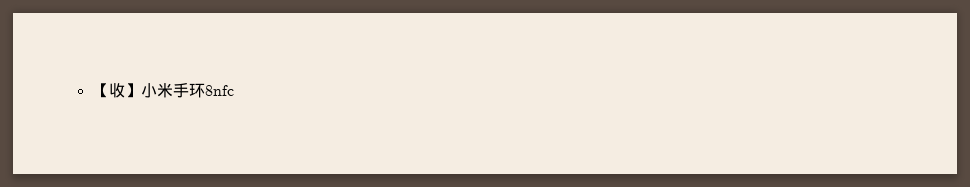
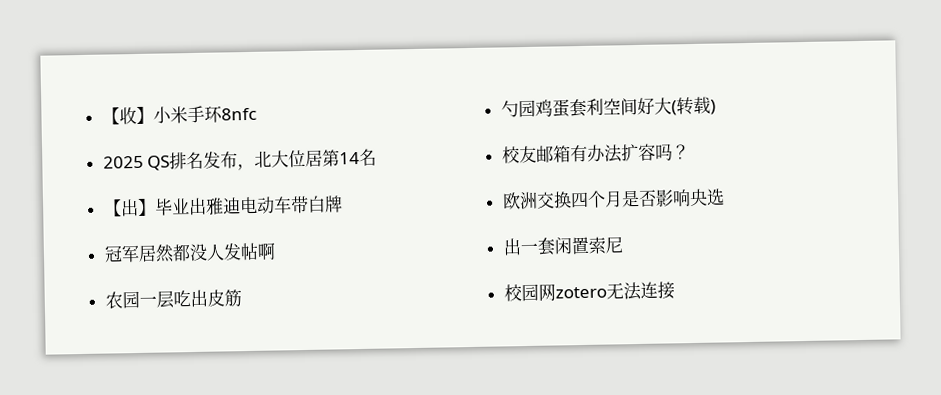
+ 2025 QS排名发布，北大位居第14名
+ 【出】毕业出雅迪电动车带白牌
+ 冠军居然都没人发帖啊
+ 农园一层吃出皮筋
+ 勺园鸡蛋套利空间好大(转载)
+ 校友邮箱有办法扩容吗？
+ 欧洲交换四个月是否影响央选
+ 出一套闲置索尼
+ 校园网zotero无法连接

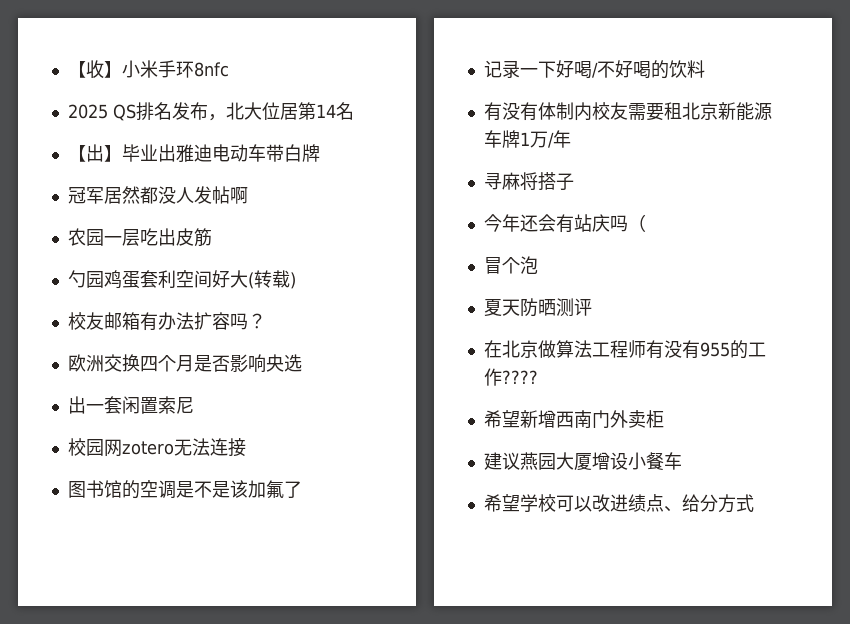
+ 图书馆的空调是不是该加氟了
+ 记录一下好喝/不好喝的饮料
+ 有没有体制内校友需要租北京新能源车牌1万/年
+ 寻麻将搭子
+ 今年还会有站庆吗（
+ 冒个泡
+ 夏天防晒测评
+ 在北京做算法工程师有没有955的工作????
+ 希望新增西南门外卖柜
+ 建议燕园大厦增设小餐车
+ 希望学校可以改进绩点、给分方式

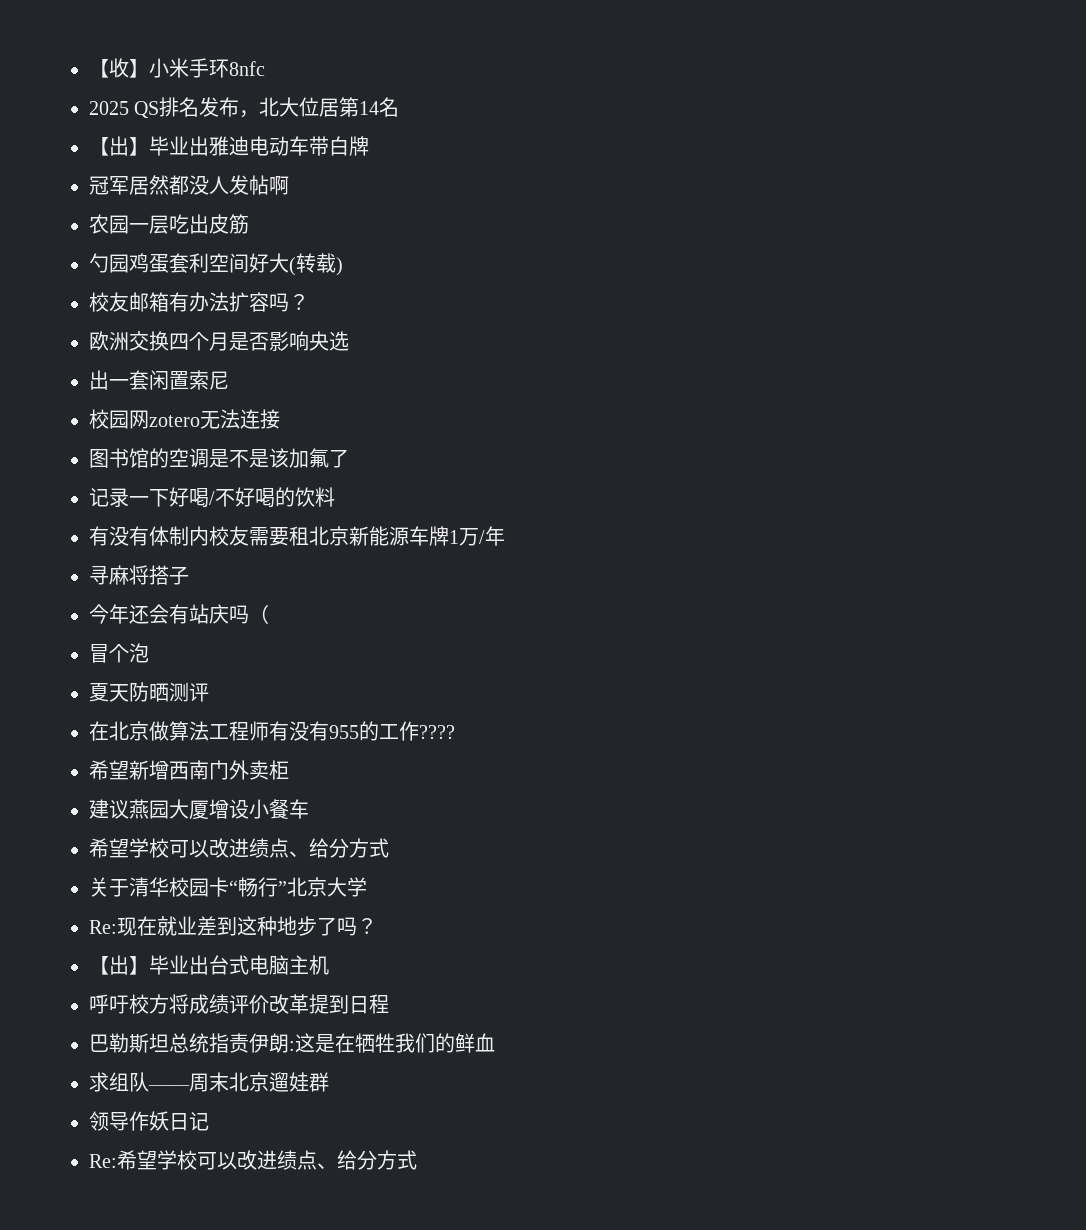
+ 关于清华校园卡“畅行”北京大学
+ Re:现在就业差到这种地步了吗？
+ 【出】毕业出台式电脑主机
+ 呼吁校方将成绩评价改革提到日程
+ 巴勒斯坦总统指责伊朗:这是在牺牲我们的鲜血
+ 求组队——周末北京遛娃群
+ 领导作妖日记
+ Re:希望学校可以改进绩点、给分方式

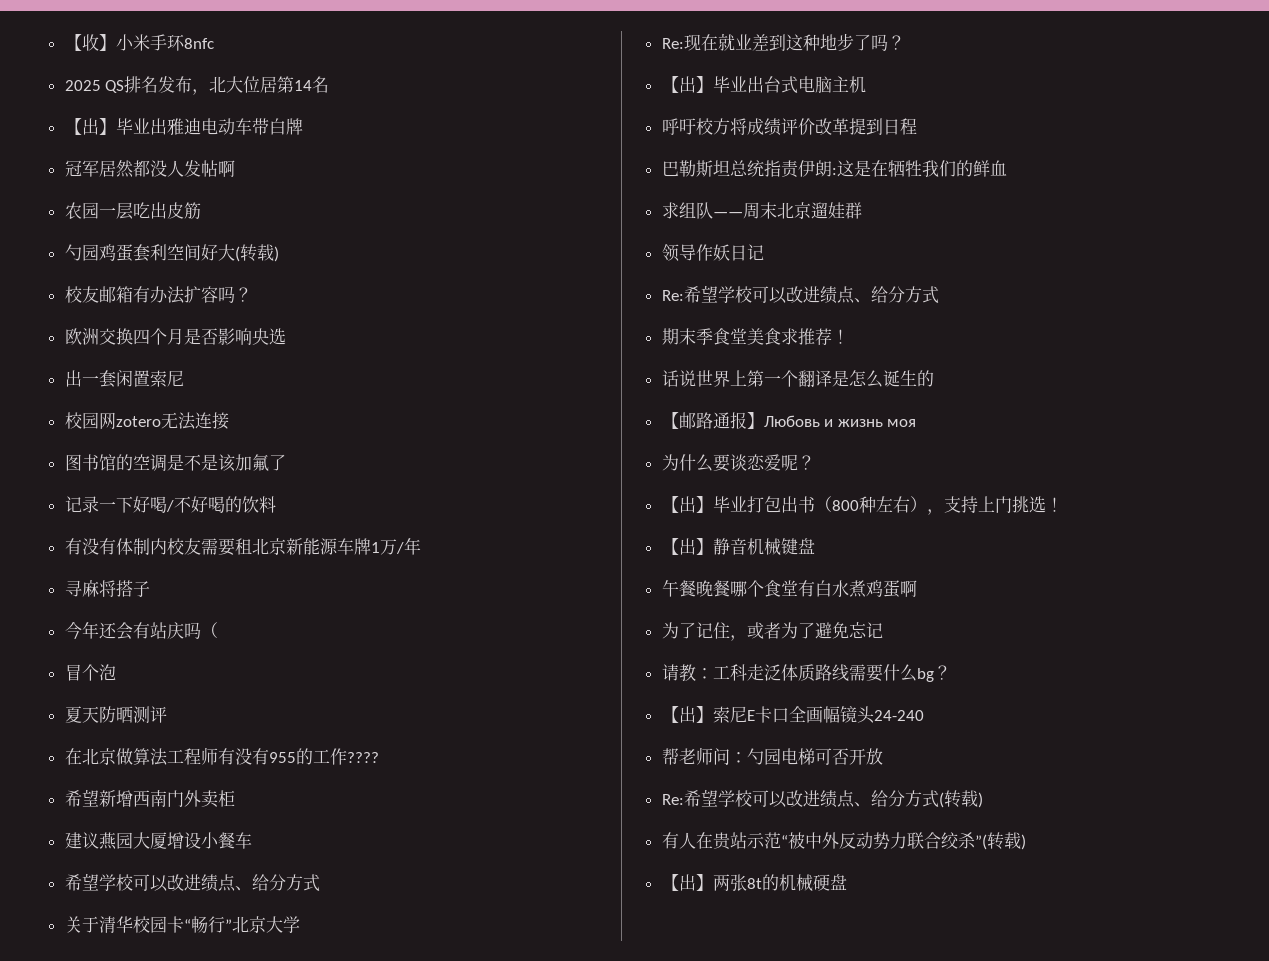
+ 期末季食堂美食求推荐！
+ 话说世界上第一个翻译是怎么诞生的
+ 【邮路通报】Любовь и жизнь моя
+ 为什么要谈恋爱呢？
+ 【出】毕业打包出书（800种左右），支持上门挑选！
+ 【出】静音机械键盘
+ 午餐晚餐哪个食堂有白水煮鸡蛋啊
+ 为了记住，或者为了避免忘记
+ 请教：工科走泛体质路线需要什么bg？
+ 【出】索尼E卡口全画幅镜头24-240
+ 帮老师问：勺园电梯可否开放
+ Re:希望学校可以改进绩点、给分方式(转载)
+ 有人在贵站示范“被中外反动势力联合绞杀”(转载)
+ 【出】两张8t的机械硬盘

